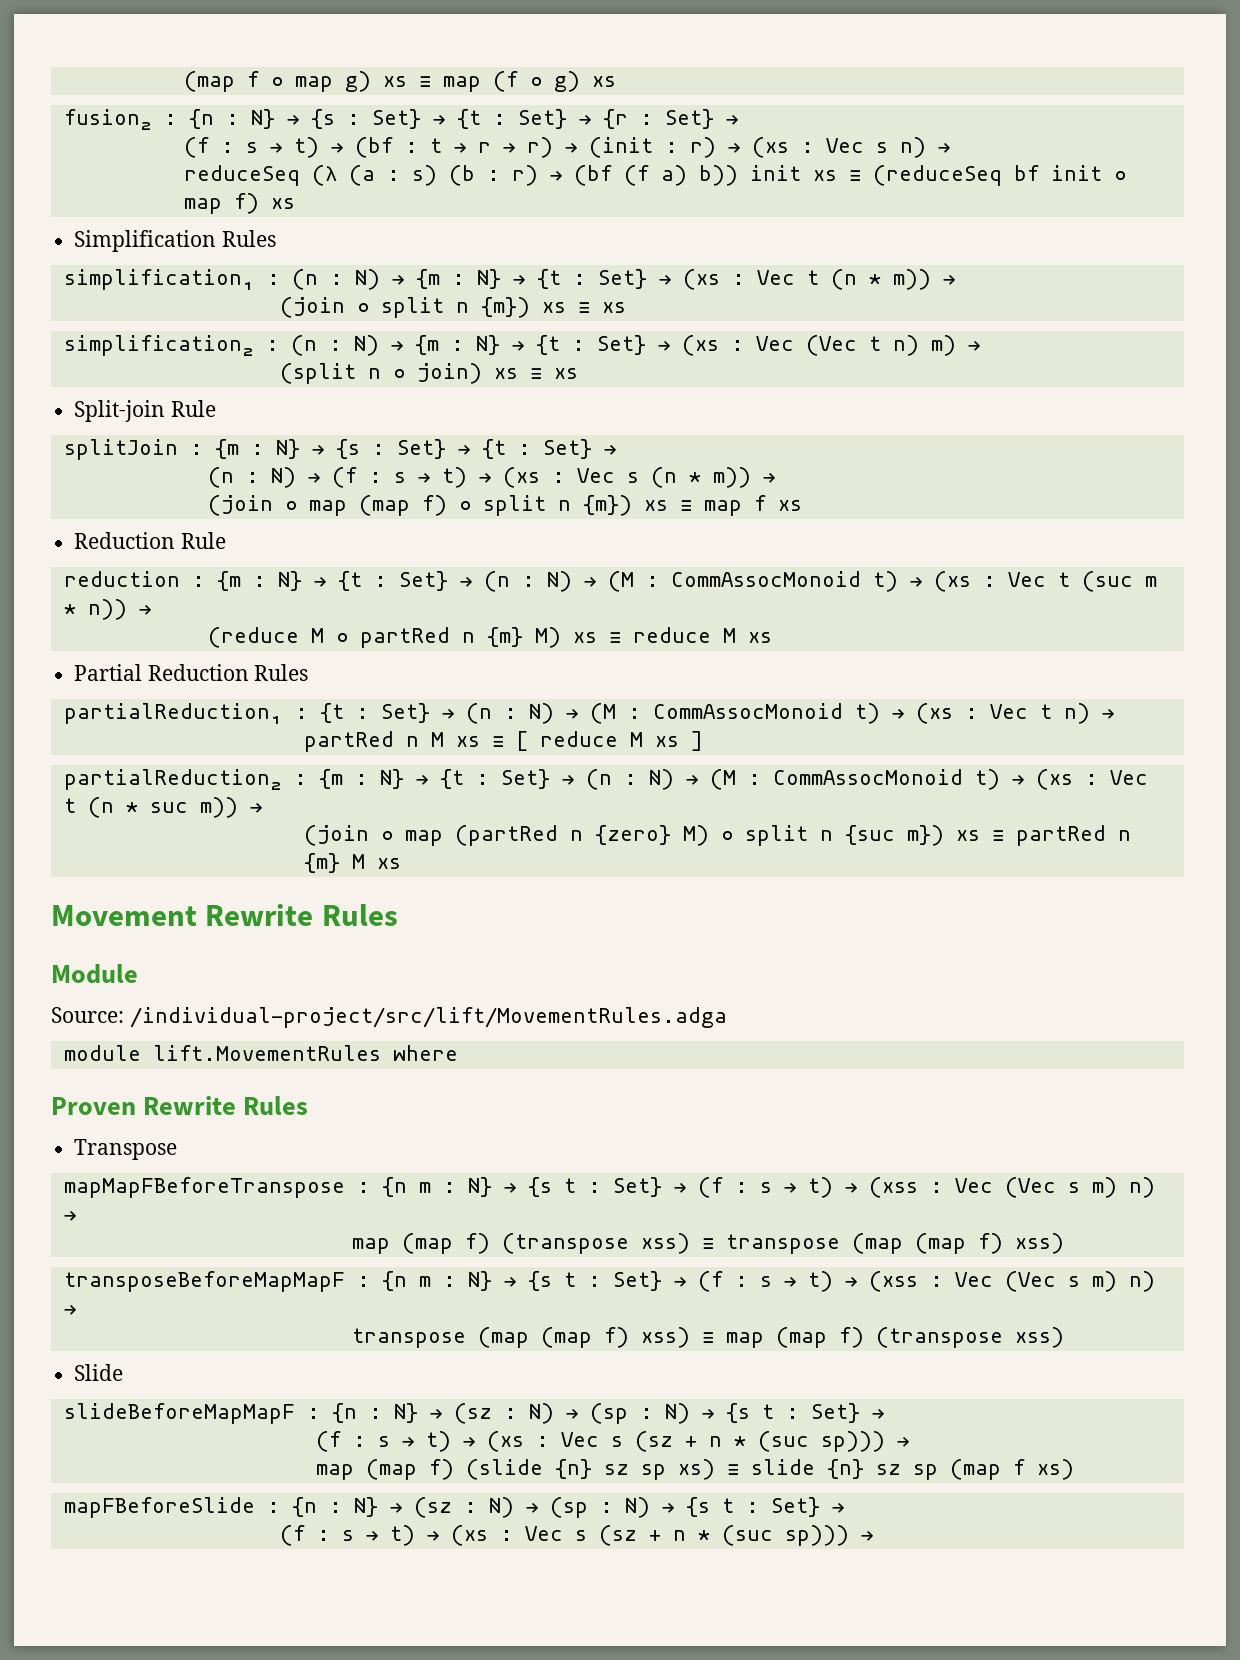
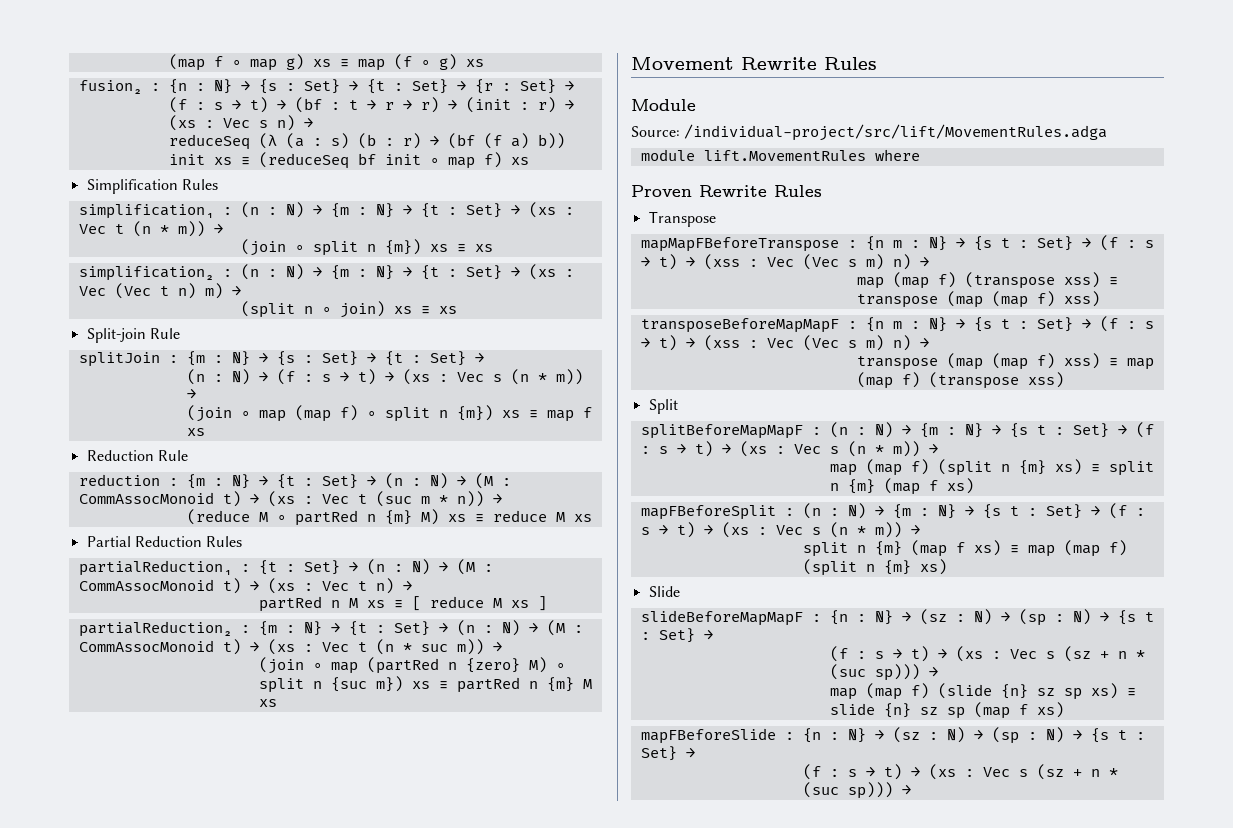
+ Split
+ splitBeforeMapMapF : (n : ℕ) → {m : ℕ} → {s t : Set} → (f : s → t) → (xs : Vec s (n * m)) →
+ map (map f) (split n {m} xs) ≡ split n {m} (map f xs)
+ mapFBeforeSplit : (n : ℕ) → {m : ℕ} → {s t : Set} → (f : s → t) → (xs : Vec s (n * m)) →
+ split n {m} (map f xs) ≡ map (map f) (split n {m} xs)

